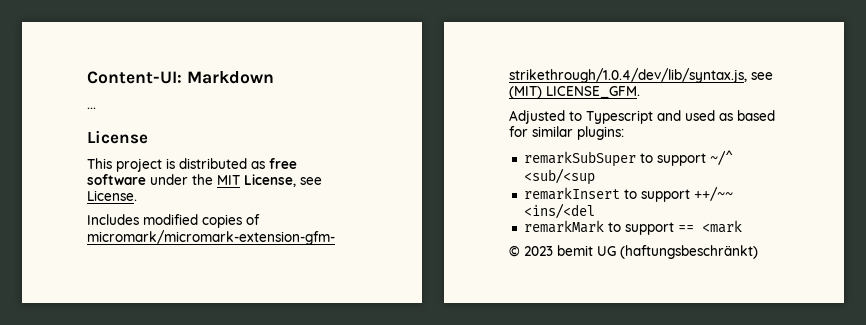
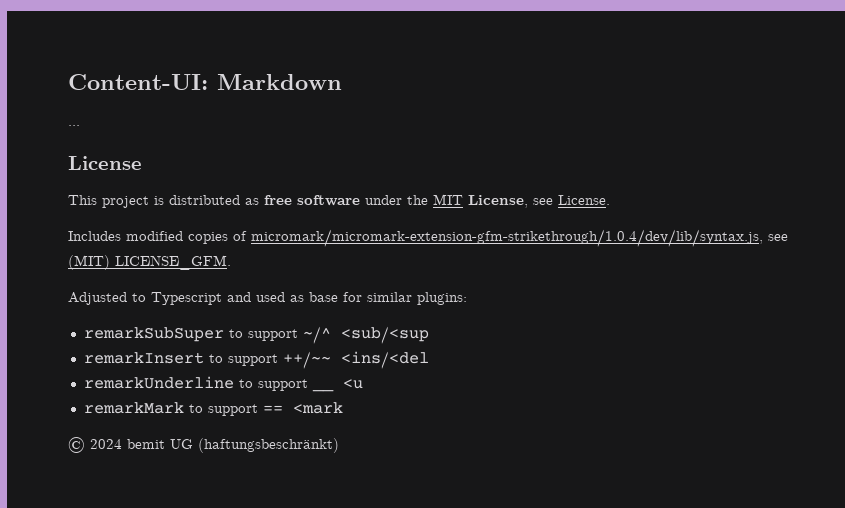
- Adjusted to Typescript and used as based for similar plugins:
+ Adjusted to Typescript and used as base for similar plugins:
+ remarkUnderline to support __ <u
- © 2023 bemit UG (haftungsbeschränkt)
+ © 2024 bemit UG (haftungsbeschränkt)

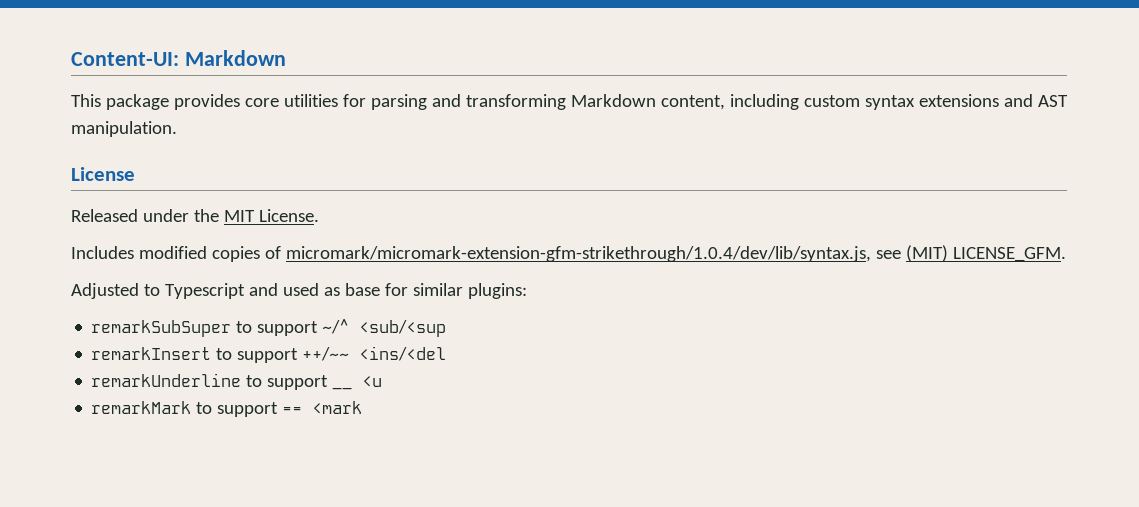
- ...
+ This package provides core utilities for parsing and transforming Markdown content, including custom syntax extensions and AST manipulation.
  License
- This project is distributed as free software under the MIT License, see License.
+ Released under the MIT License.
- © 2024 bemit UG (haftungsbeschränkt)

